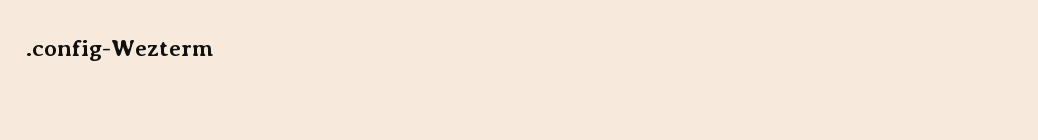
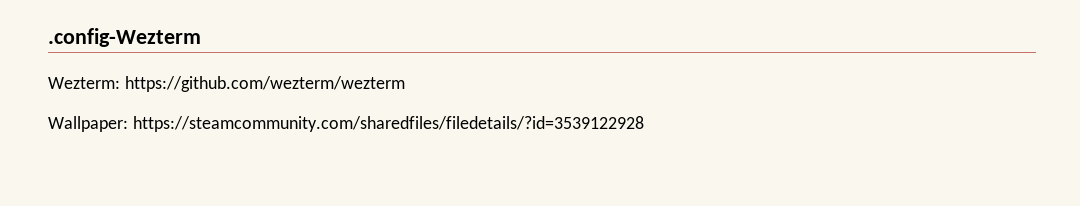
+ Wezterm: https://github.com/wezterm/wezterm
+ Wallpaper: https://steamcommunity.com/sharedfiles/filedetails/?id=3539122928

